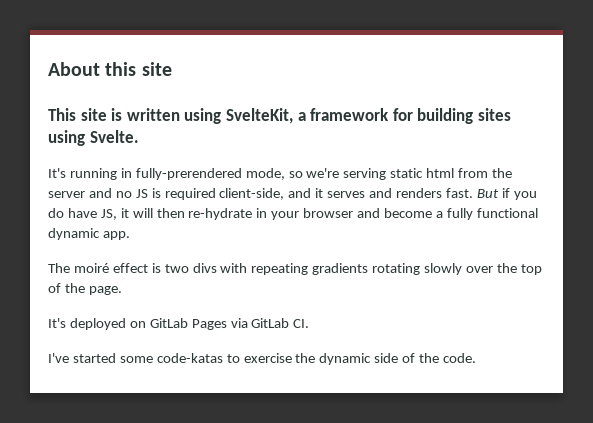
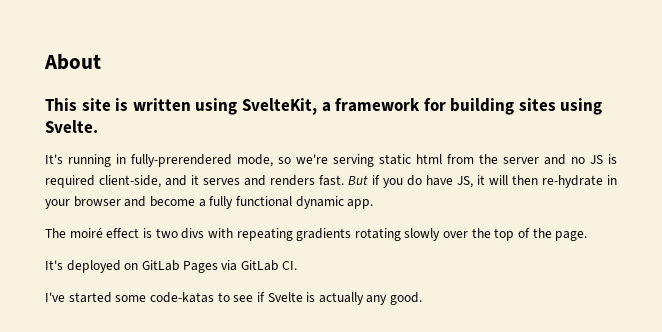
- About this site
+ About
- I've started some code-katas to exercise the dynamic side of the code.
+ I've started some code-katas to see if Svelte is actually any good.

